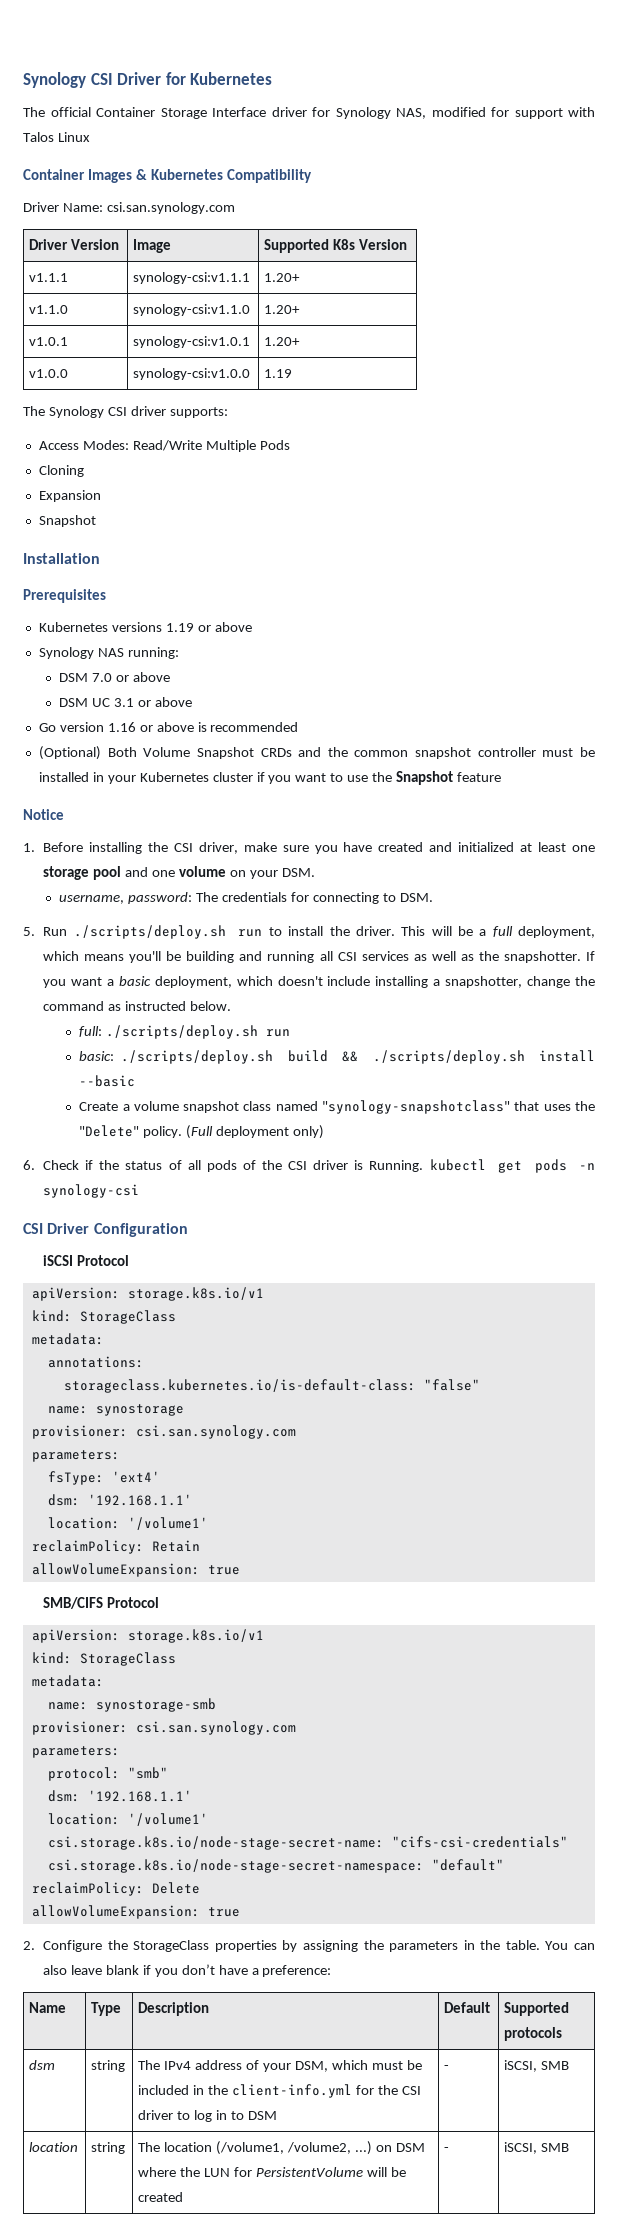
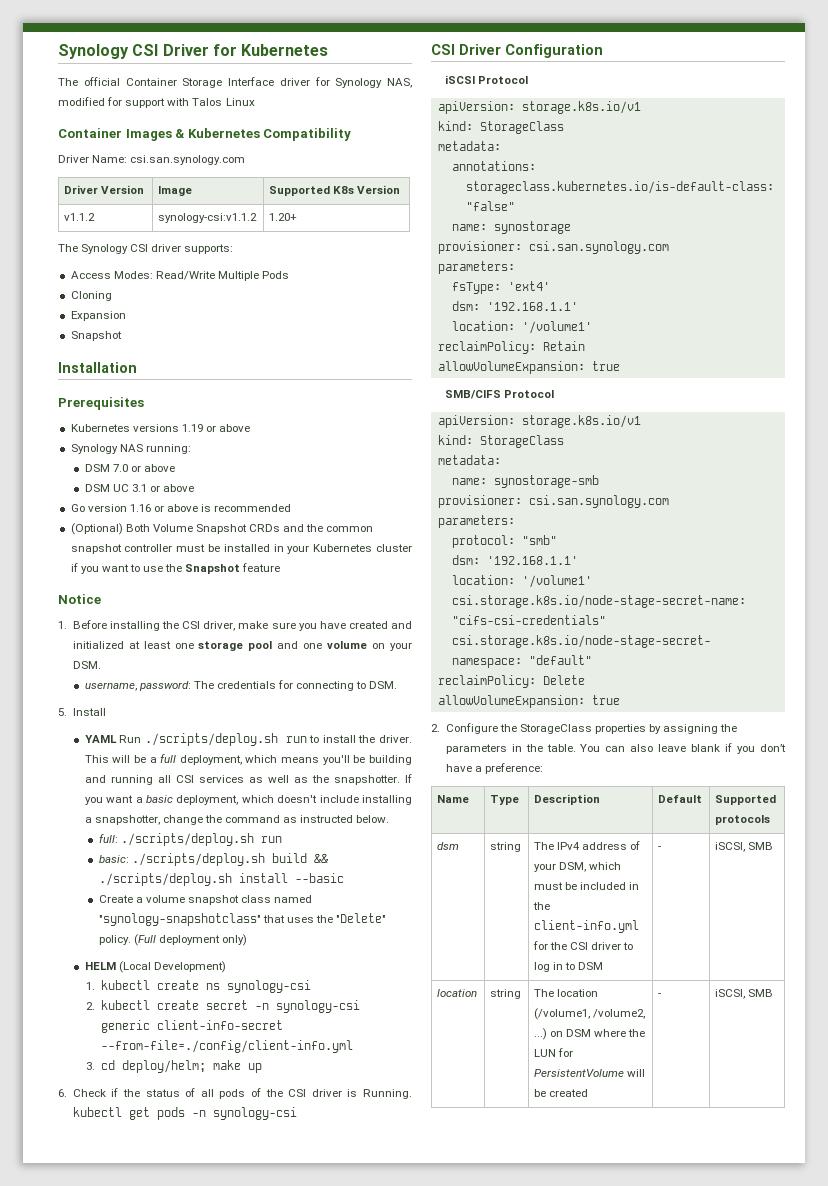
- v1.1.1 | synology-csi:v1.1.1 | 1.20+
- v1.1.0 | synology-csi:v1.1.0 | 1.20+
- v1.0.1 | synology-csi:v1.0.1 | 1.20+
- v1.0.0 | synology-csi:v1.0.0 | 1.19
+ v1.1.2 | synology-csi:v1.1.2 | 1.20+
- 5. Run ./scripts/deploy.sh run to install the driver.
+ 5. Install
+ YAML Run ./scripts/deploy.sh run to install the driver.
+ HELM (Local Development)
+ 1. kubectl create ns synology-csi
+ 2. kubectl create secret -n synology-csi generic client-info-secret --from-file=./config/client-info.yml
+ 3. cd deploy/helm; make up

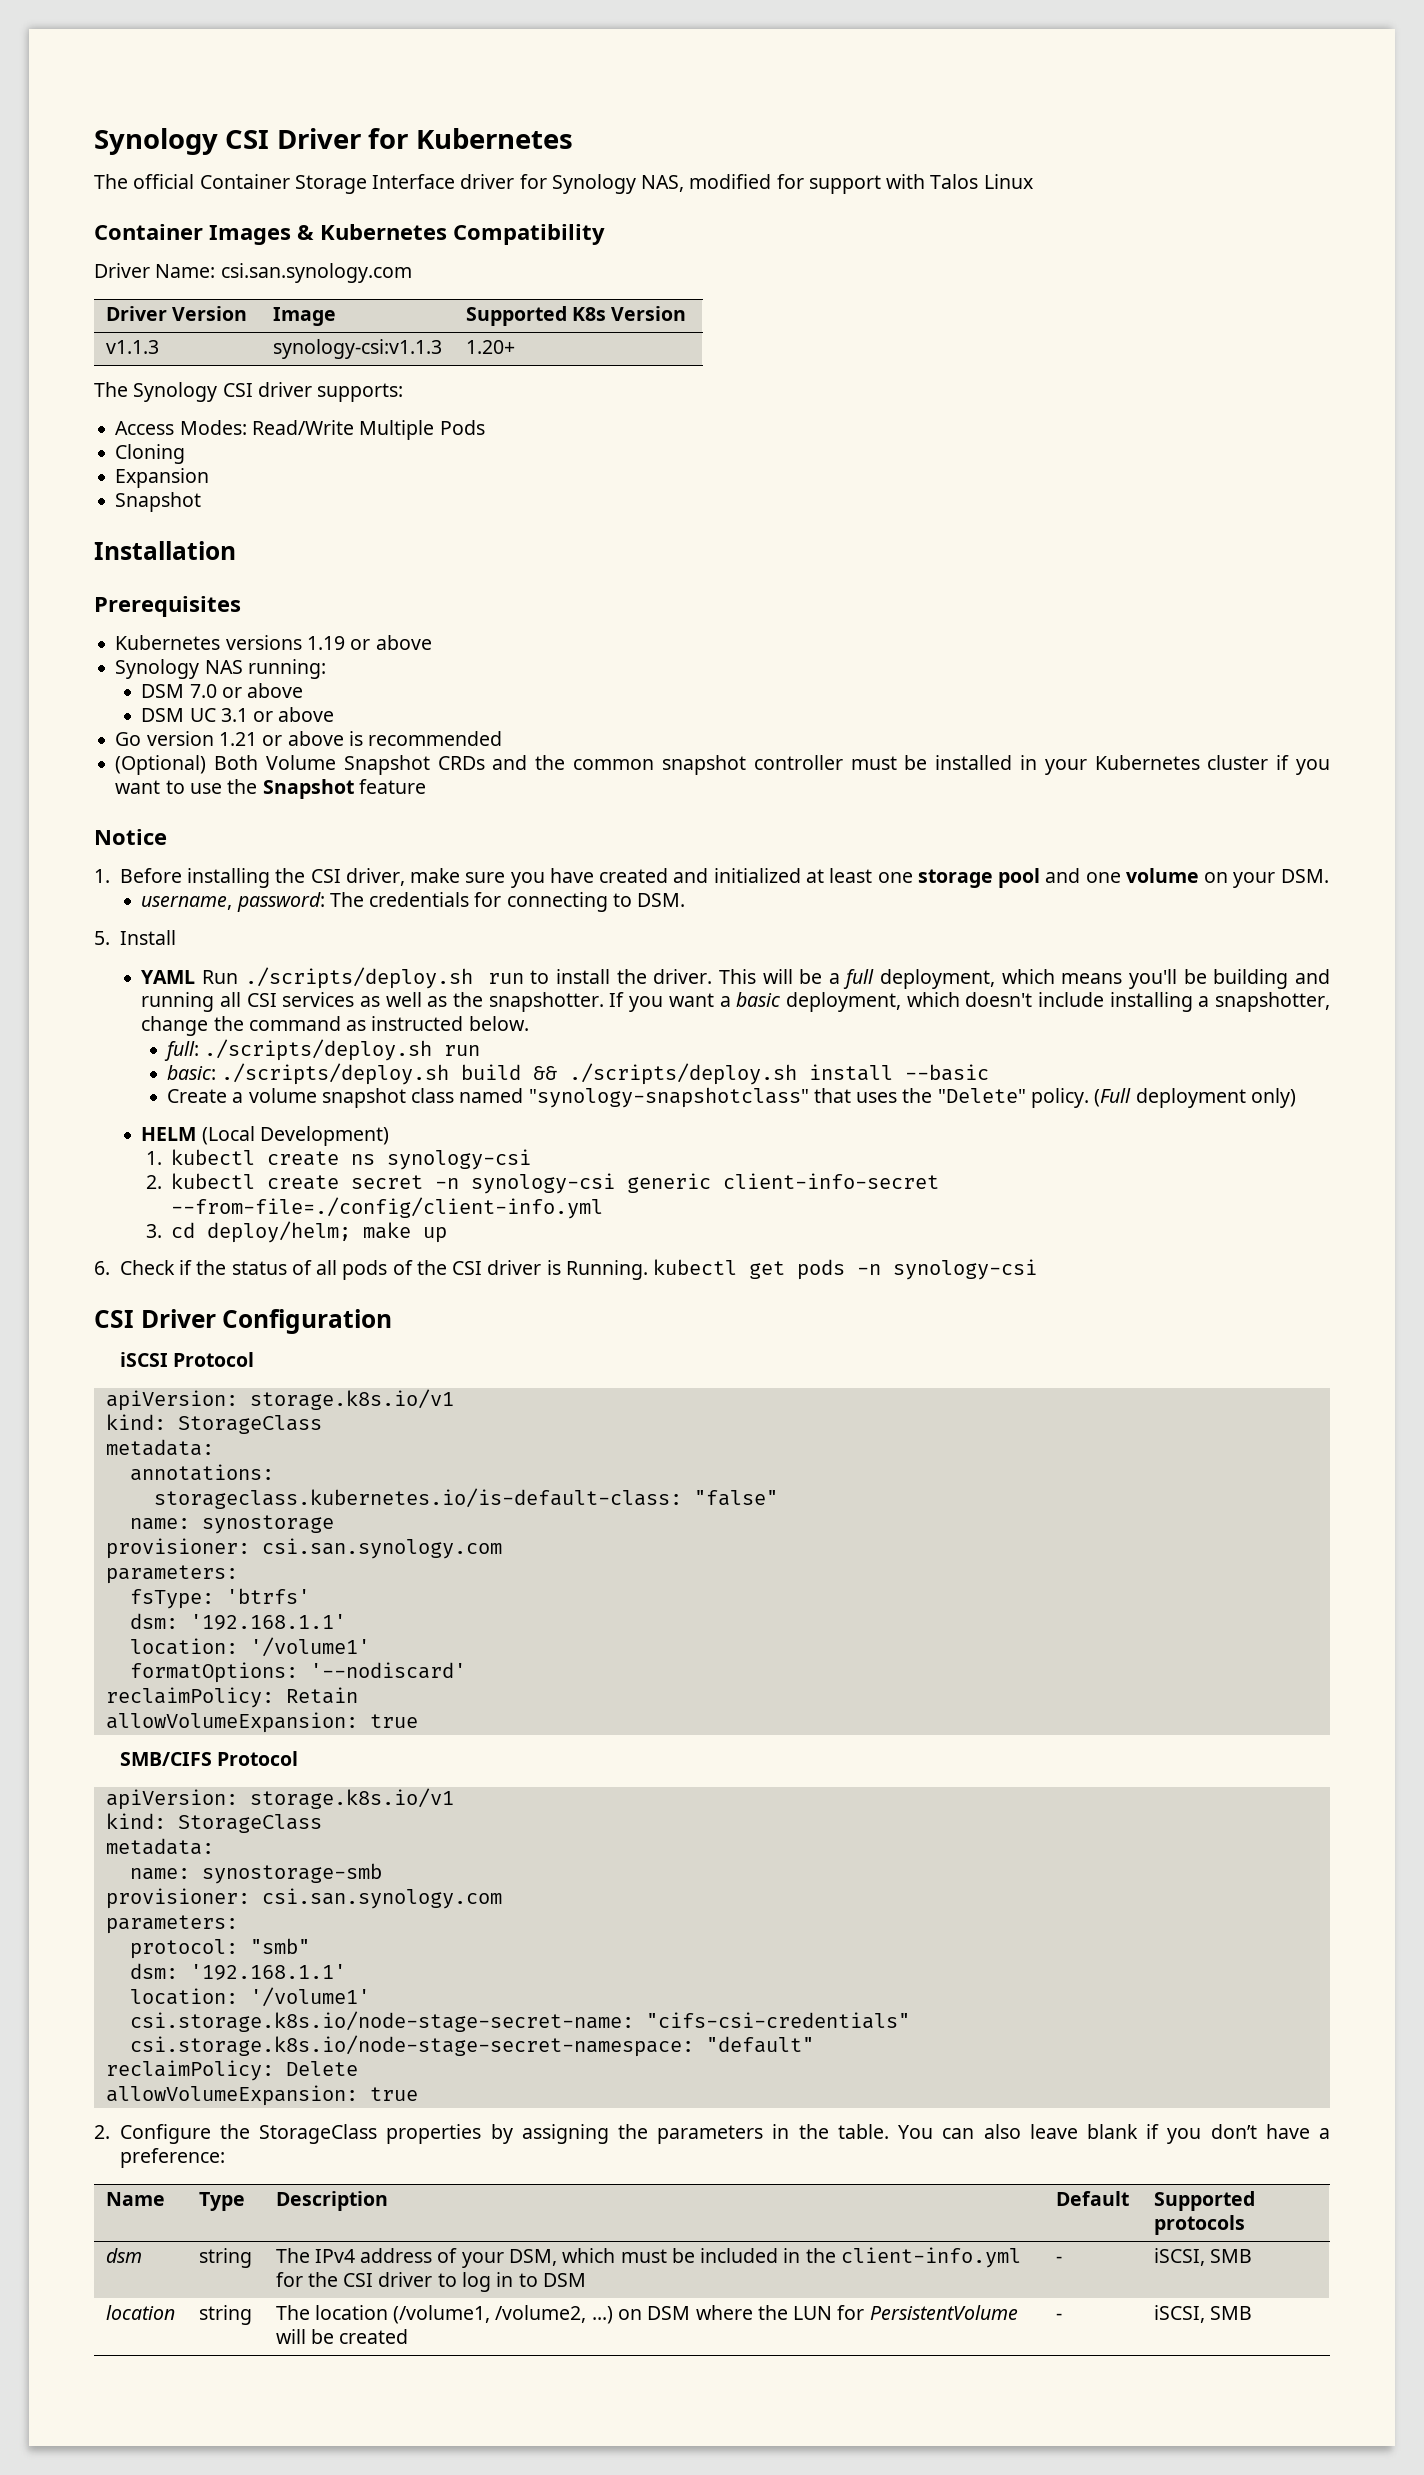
- v1.1.2 | synology-csi:v1.1.2 | 1.20+
+ v1.1.3 | synology-csi:v1.1.3 | 1.20+
- Go version 1.16 or above is recommended
+ Go version 1.21 or above is recommended
- fsType: 'ext4'
+ fsType: 'btrfs'
  dsm: '192.168.1.1'
  location: '/volume1'
+ formatOptions: '--nodiscard'

